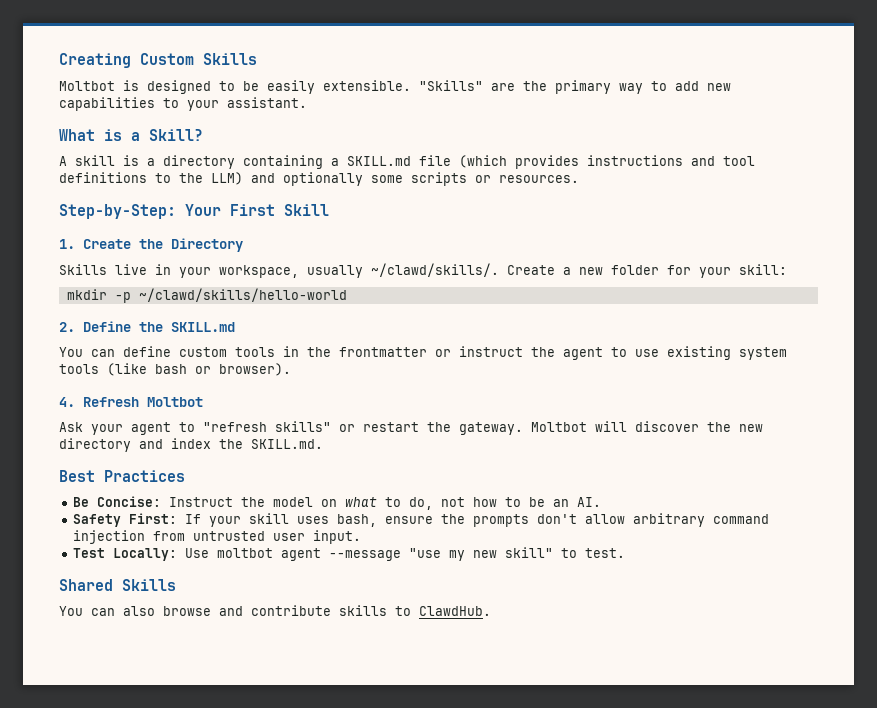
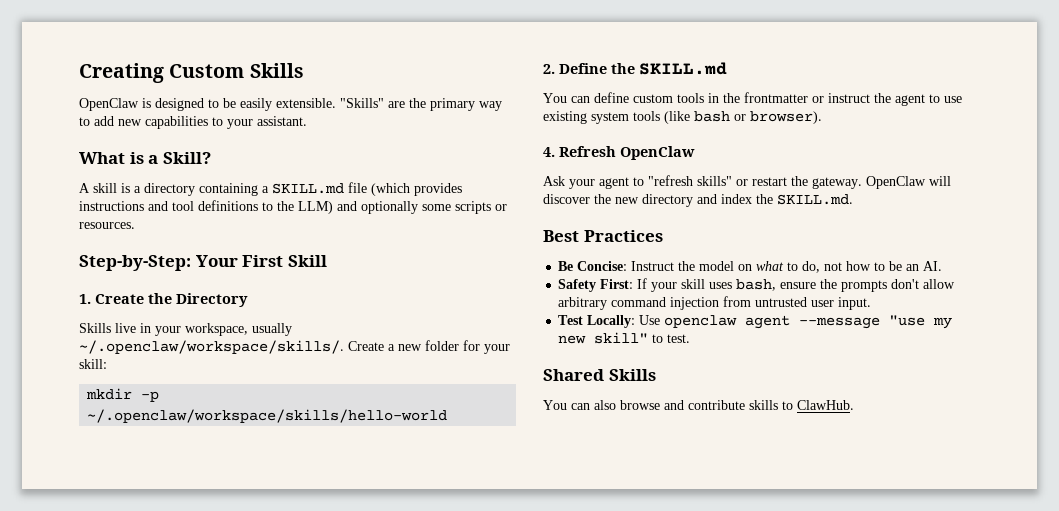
- Moltbot is designed to be easily extensible.
+ OpenClaw is designed to be easily extensible.
- Skills live in your workspace, usually ~/clawd/skills/. Create a new folder for your skill:
+ Skills live in your workspace, usually ~/.openclaw/workspace/skills/. Create a new folder for your skill:
- mkdir -p ~/clawd/skills/hello-world
+ mkdir -p ~/.openclaw/workspace/skills/hello-world
- 4. Refresh Moltbot
+ 4. Refresh OpenClaw
- Moltbot will discover the new directory and index the SKILL.md.
+ OpenClaw will discover the new directory and index the SKILL.md.
- Test Locally: Use moltbot agent --message "use my new skill" to test.
+ Test Locally: Use openclaw agent --message "use my new skill" to test.
- You can also browse and contribute skills to ClawdHub.
+ You can also browse and contribute skills to ClawHub.

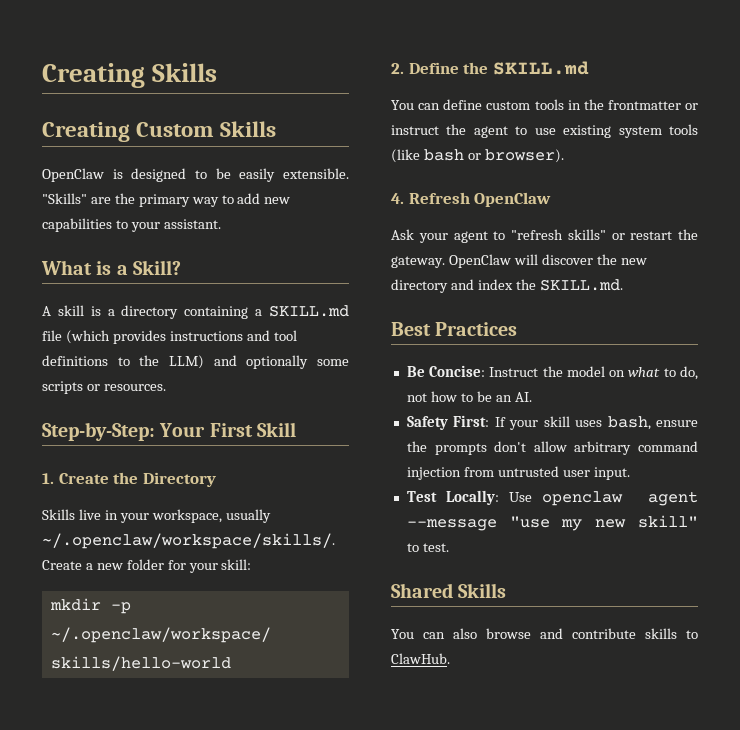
+ Creating Skills

